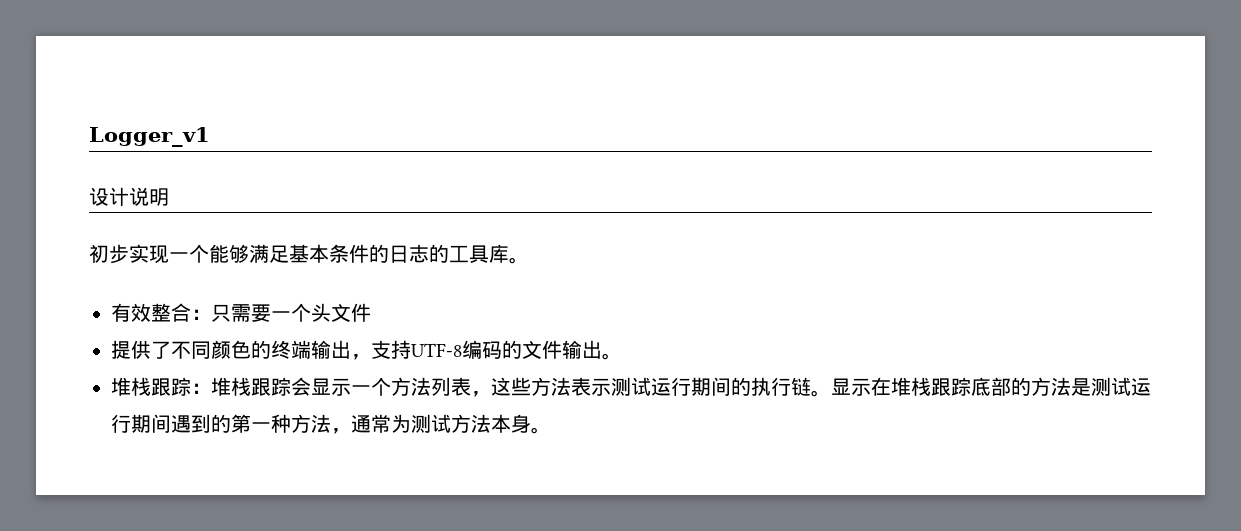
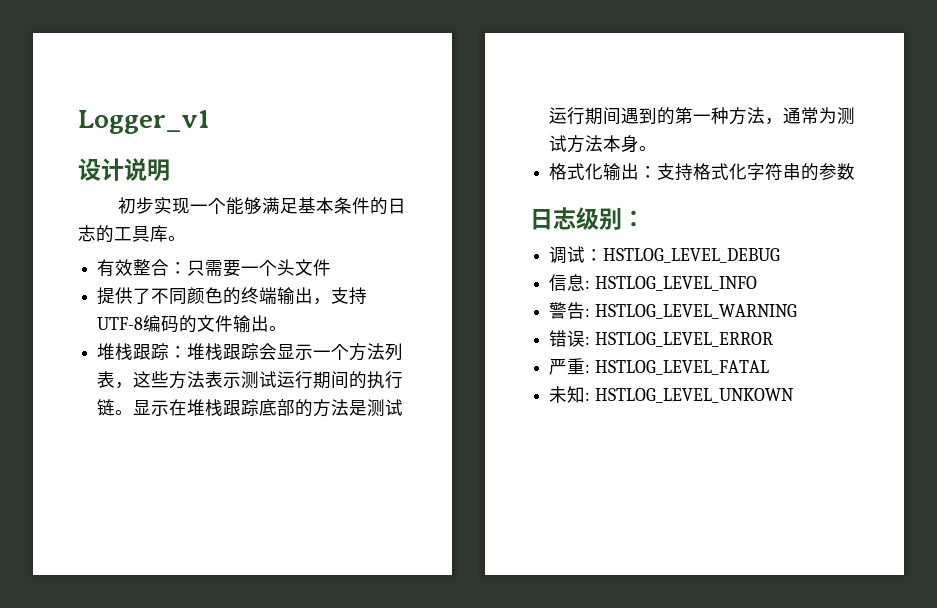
+ 格式化输出：支持格式化字符串的参数
+ 日志级别：
+ 调试：HSTLOG_LEVEL_DEBUG
+ 信息: HSTLOG_LEVEL_INFO
+ 警告: HSTLOG_LEVEL_WARNING
+ 错误: HSTLOG_LEVEL_ERROR
+ 严重: HSTLOG_LEVEL_FATAL
+ 未知: HSTLOG_LEVEL_UNKOWN

